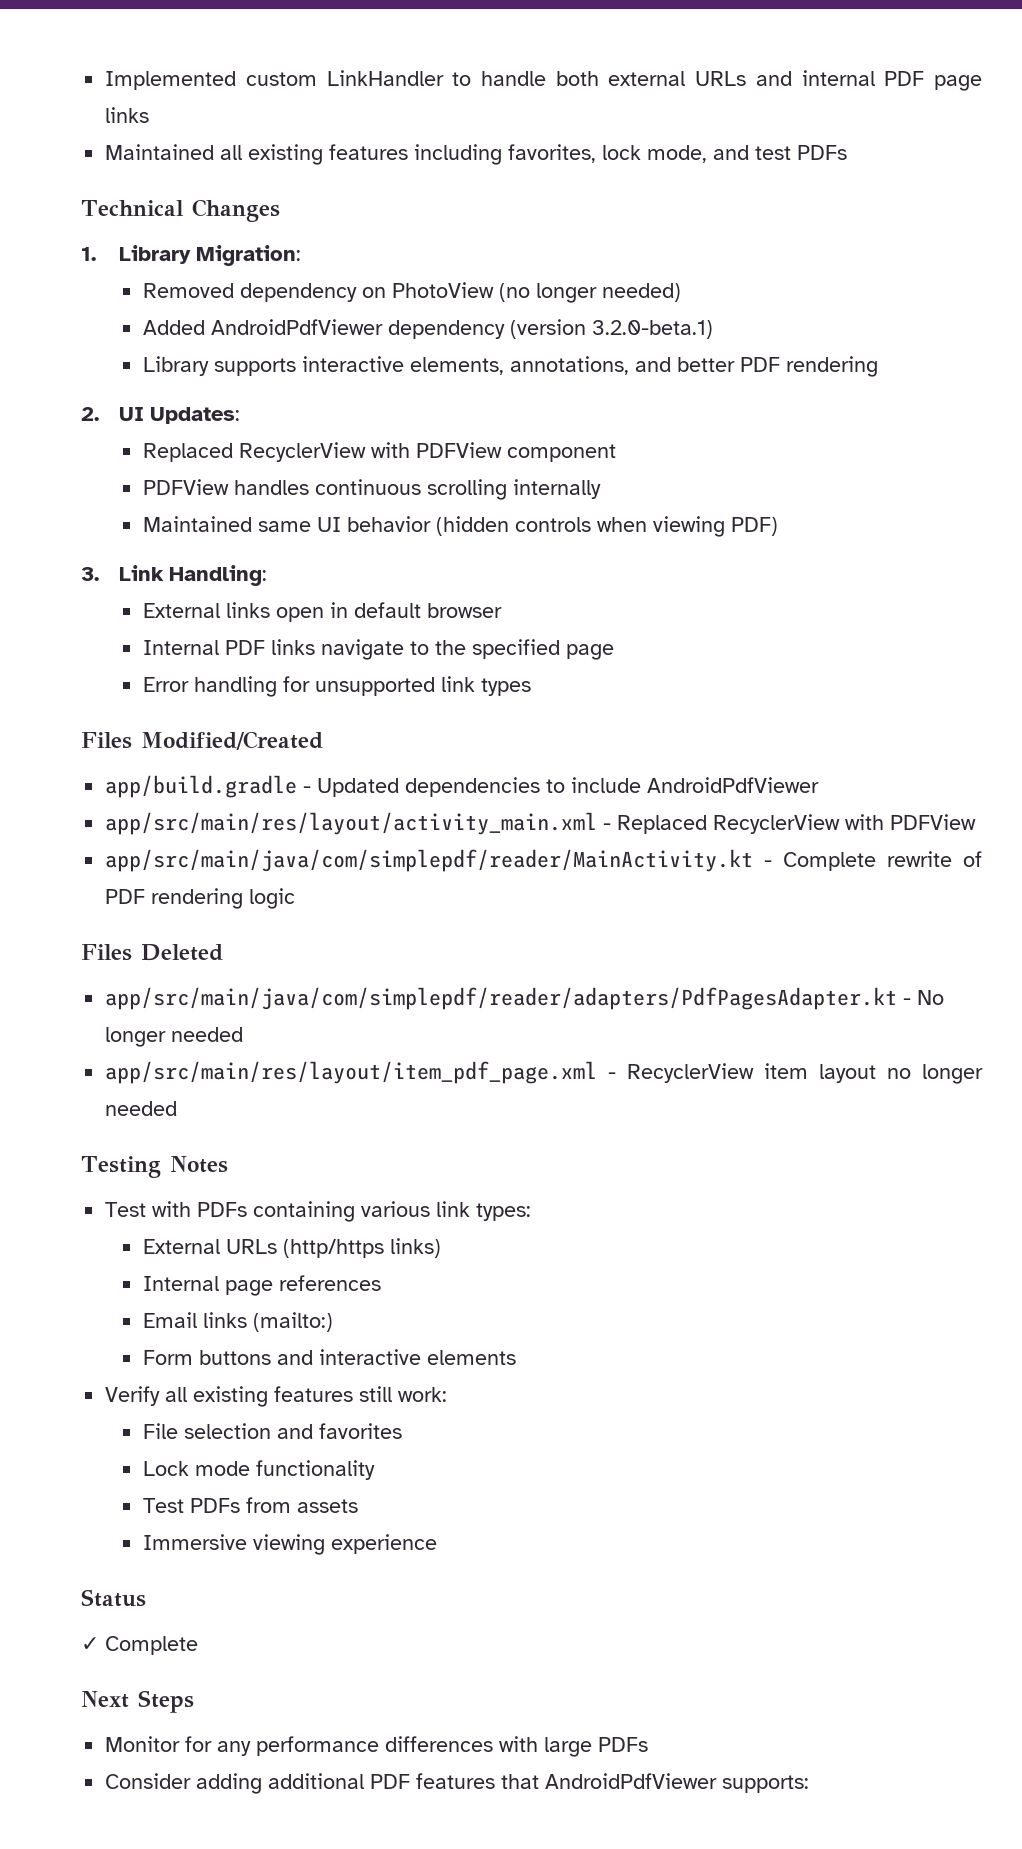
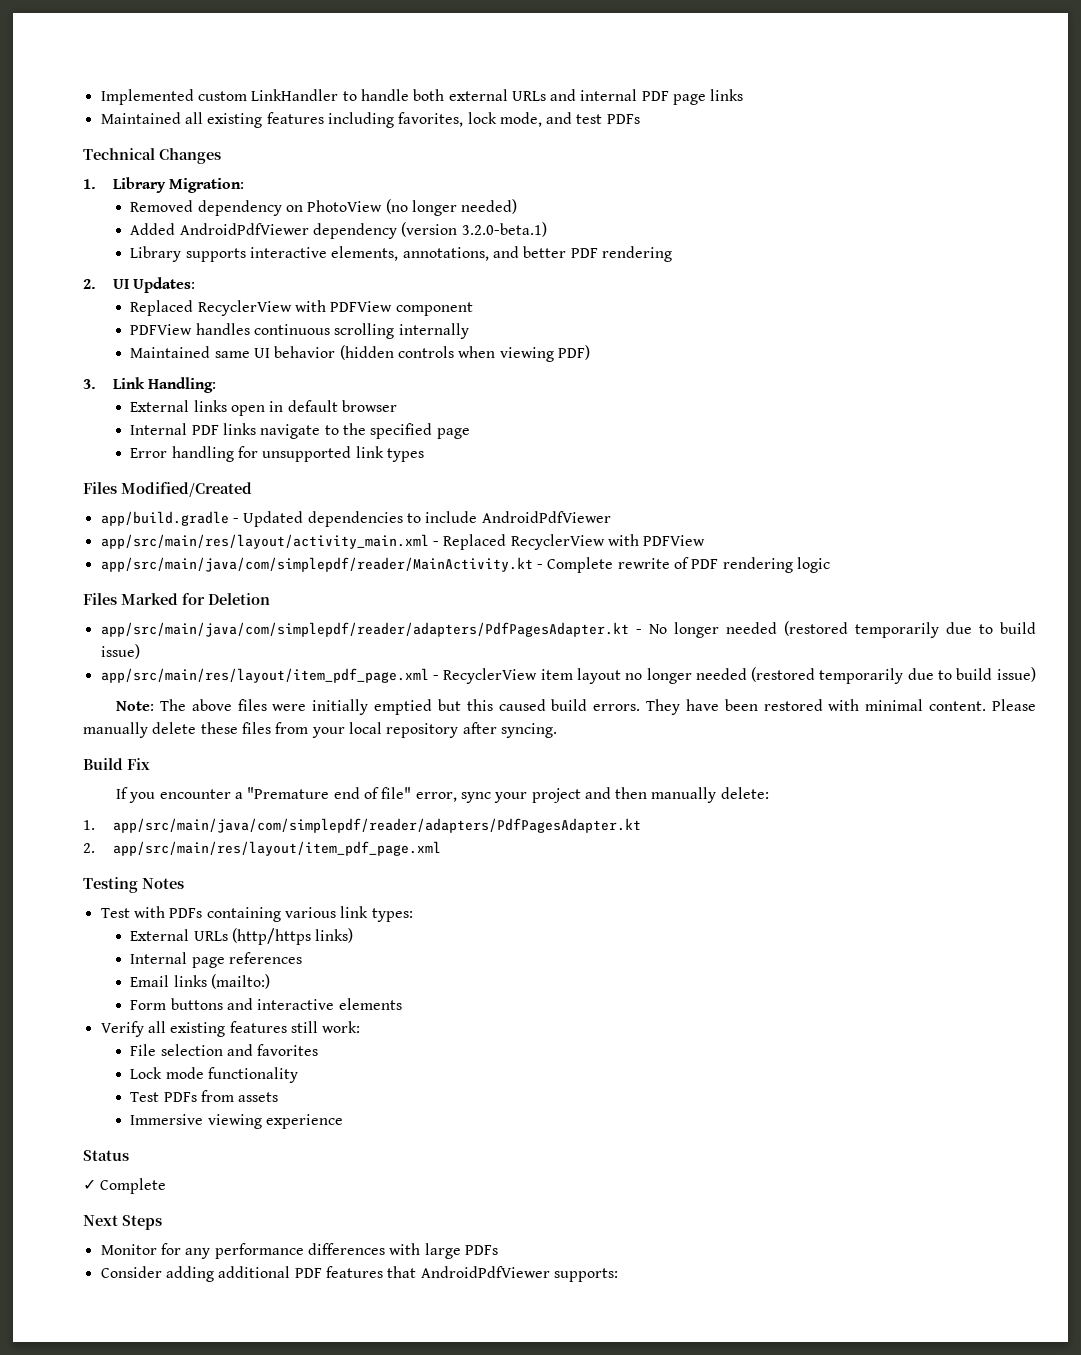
- Files Deleted
+ Files Marked for Deletion
- app/src/main/java/com/simplepdf/reader/adapters/PdfPagesAdapter.kt - No longer needed
+ app/src/main/java/com/simplepdf/reader/adapters/PdfPagesAdapter.kt - No longer needed (restored temporarily due to build issue)
- app/src/main/res/layout/item_pdf_page.xml - RecyclerView item layout no longer needed
+ app/src/main/res/layout/item_pdf_page.xml - RecyclerView item layout no longer needed (restored temporarily due to build issue)
+ Note: The above files were initially emptied but this caused build errors. They have been restored with minimal content. Please manually delete these files from your local repository after syncing.
+ Build Fix
+ If you encounter a "Premature end of file" error, sync your project and then manually delete:
+ 1. app/src/main/java/com/simplepdf/reader/adapters/PdfPagesAdapter.kt
+ 2. app/src/main/res/layout/item_pdf_page.xml

